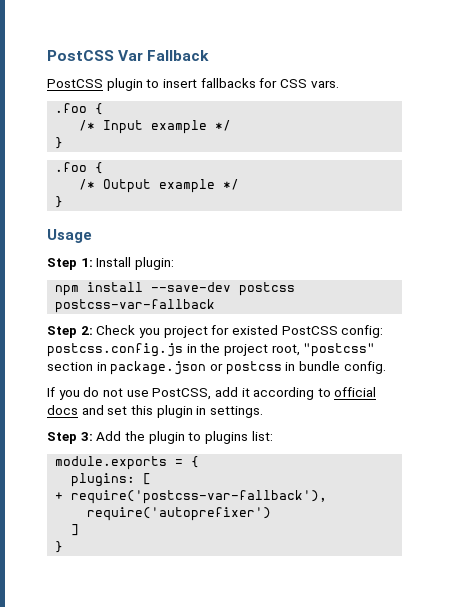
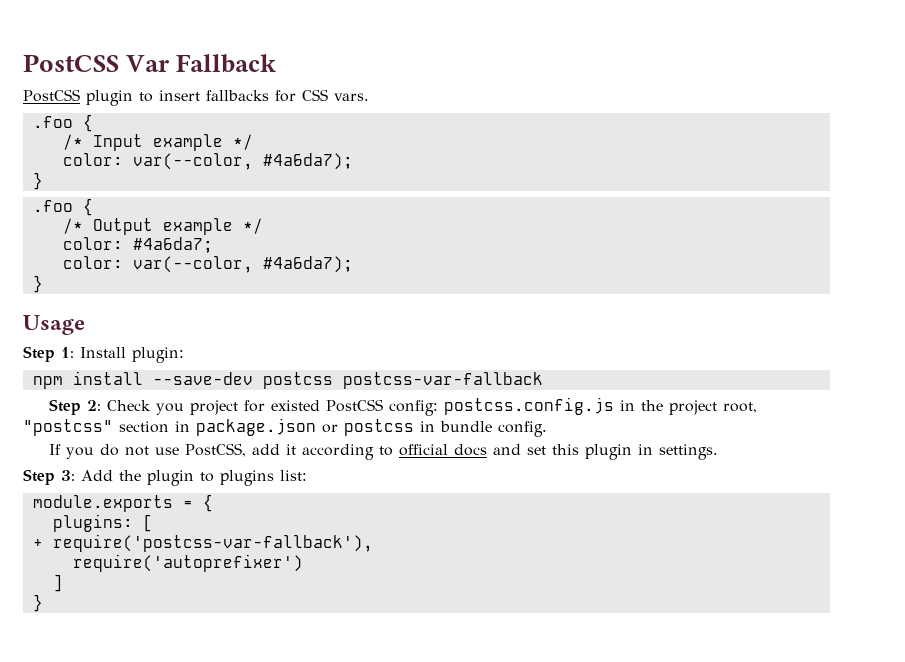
  /* Input example */
+ color: var(--color, #4a6da7);
+ color: #4a6da7;
+ color: var(--color, #4a6da7);

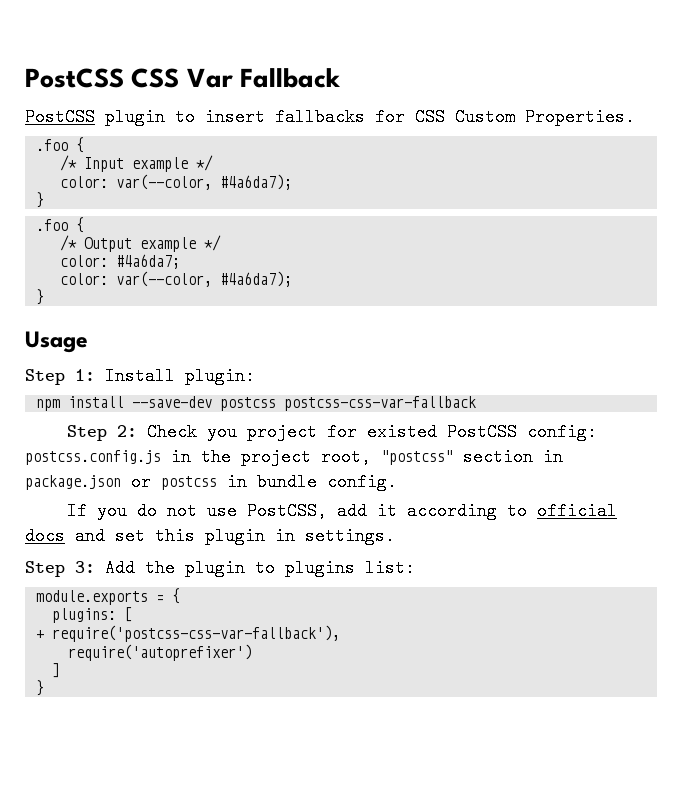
- PostCSS Var Fallback
+ PostCSS CSS Var Fallback
- PostCSS plugin to insert fallbacks for CSS vars.
+ PostCSS plugin to insert fallbacks for CSS Custom Properties.
- npm install --save-dev postcss postcss-var-fallback
+ npm install --save-dev postcss postcss-css-var-fallback
- + require('postcss-var-fallback'),
+ + require('postcss-css-var-fallback'),

